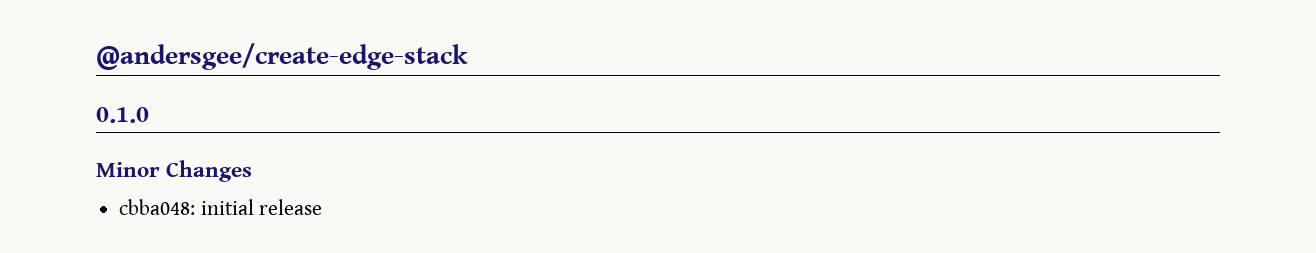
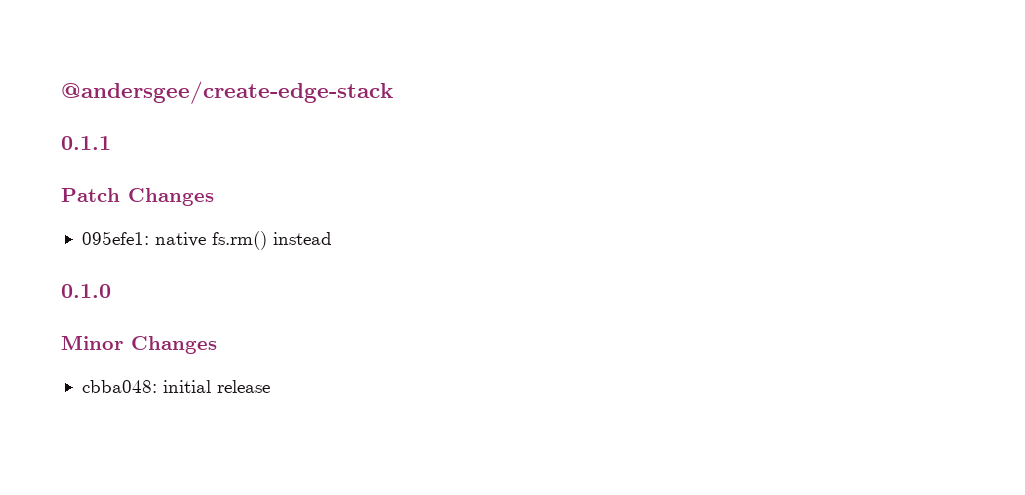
+ 0.1.1
+ Patch Changes
+ 095efe1: native fs.rm() instead

